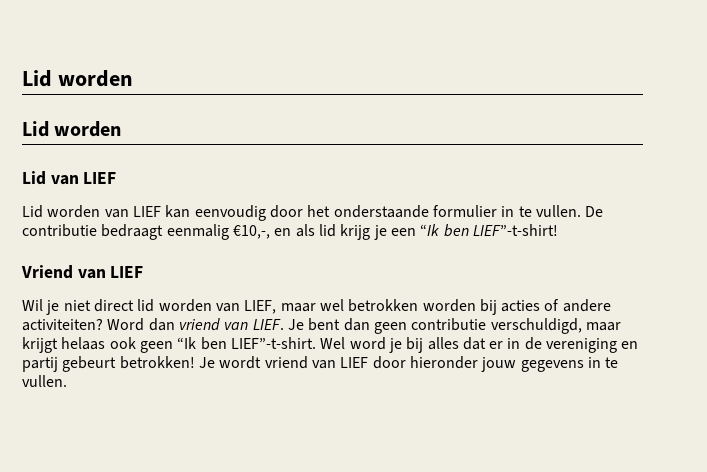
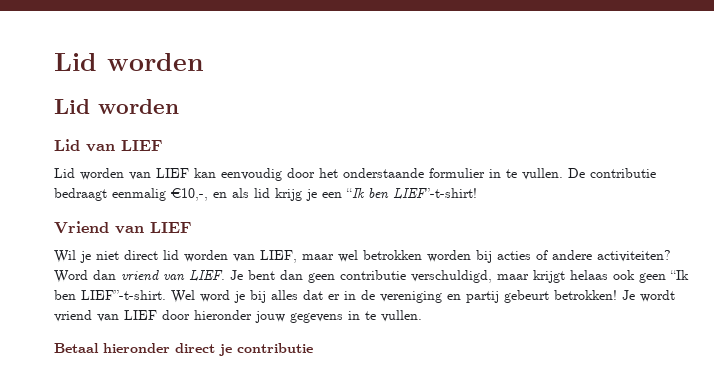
+ Betaal hieronder direct je contributie

